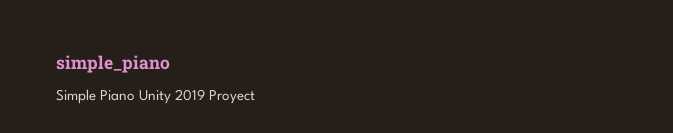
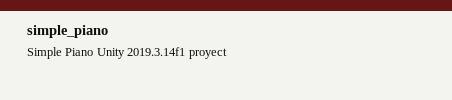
- Simple Piano Unity 2019 Proyect
+ Simple Piano Unity 2019.3.14f1 proyect

